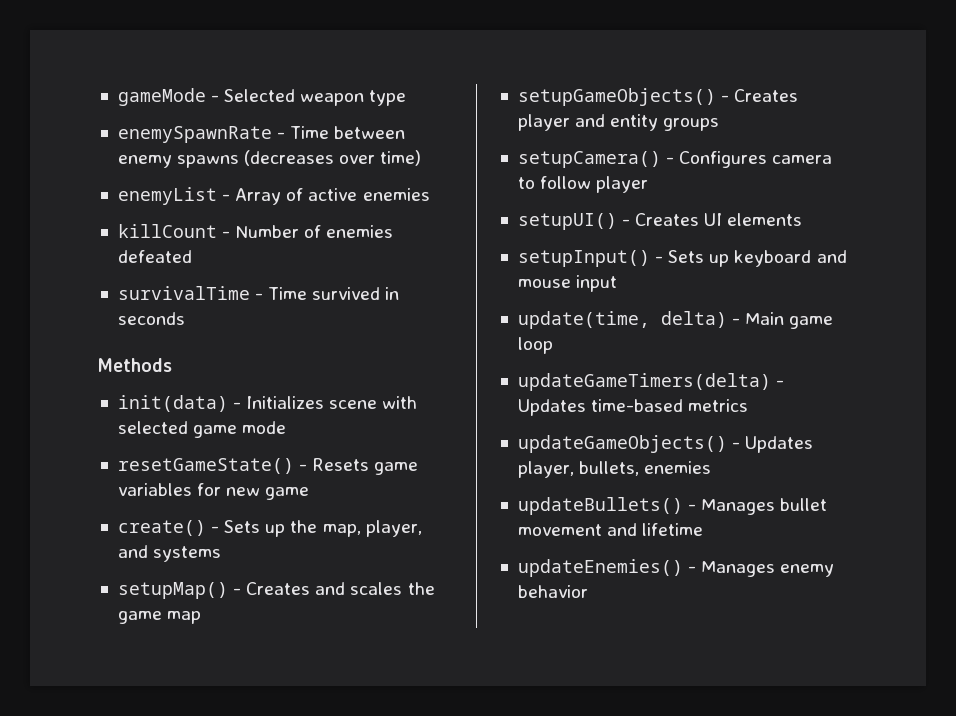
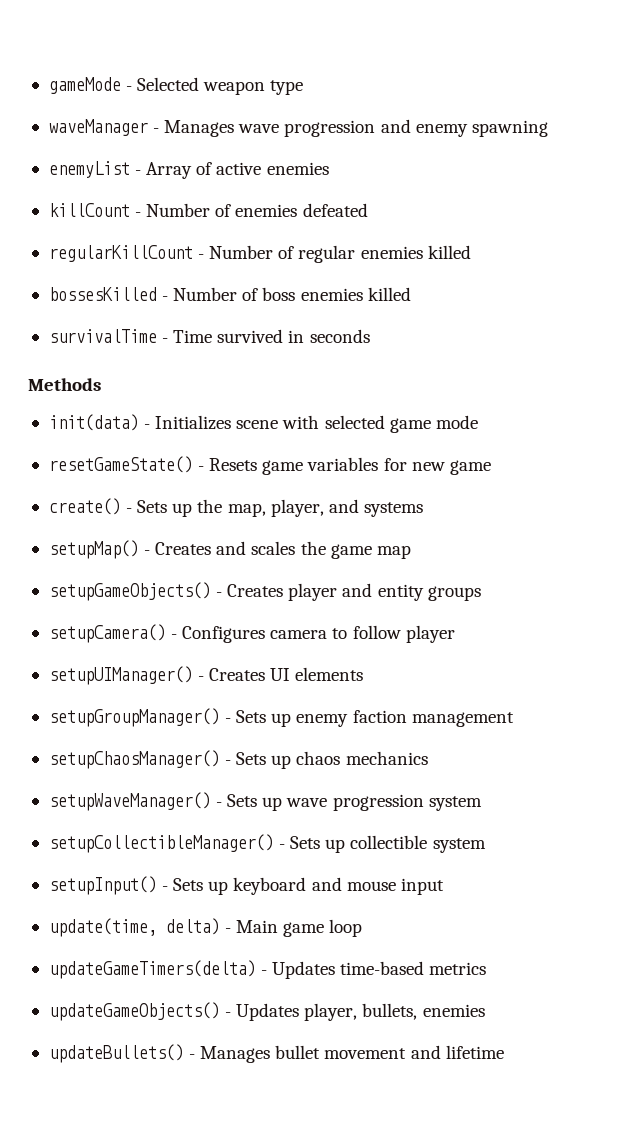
- enemySpawnRate - Time between enemy spawns (decreases over time)
+ waveManager - Manages wave progression and enemy spawning
+ regularKillCount - Number of regular enemies killed
+ bossesKilled - Number of boss enemies killed
- setupUI() - Creates UI elements
+ setupUIManager() - Creates UI elements
+ setupGroupManager() - Sets up enemy faction management
+ setupChaosManager() - Sets up chaos mechanics
+ setupWaveManager() - Sets up wave progression system
+ setupCollectibleManager() - Sets up collectible system
- updateEnemies() - Manages enemy behavior

